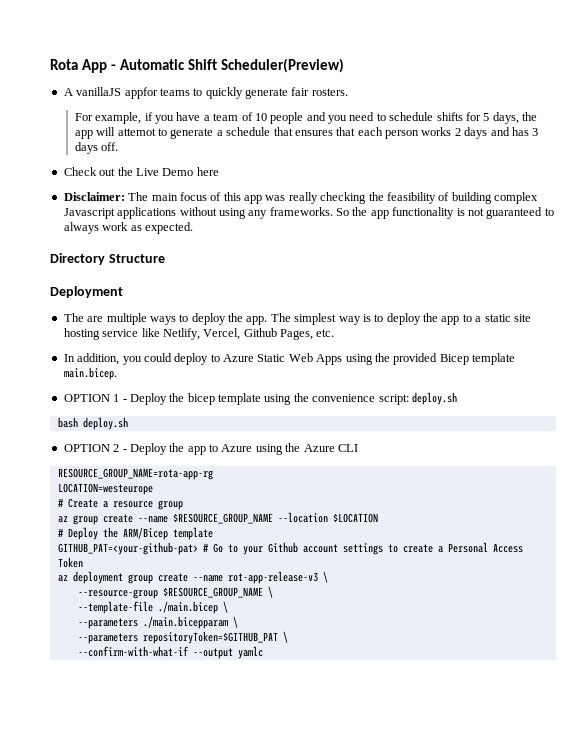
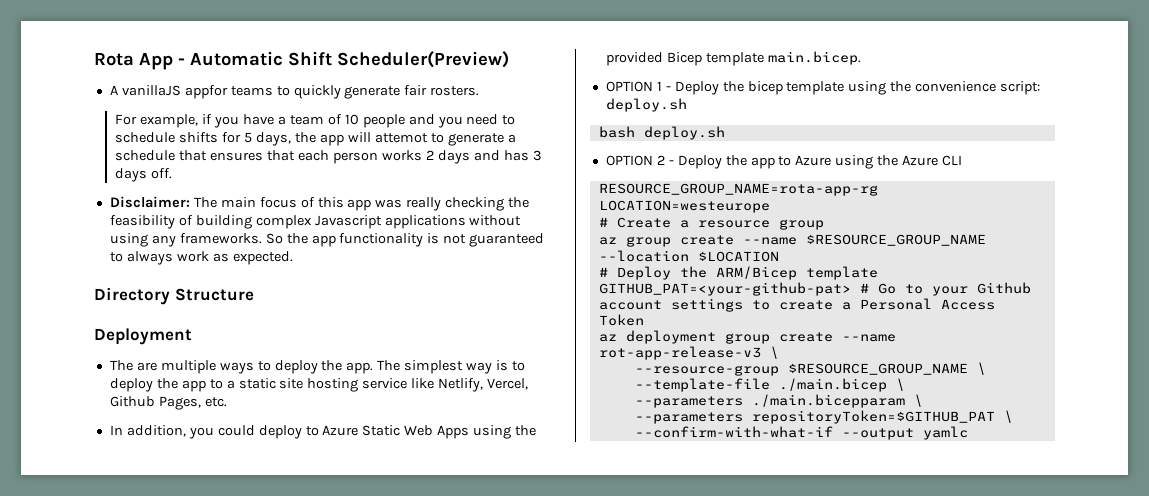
- Check out the Live Demo here

